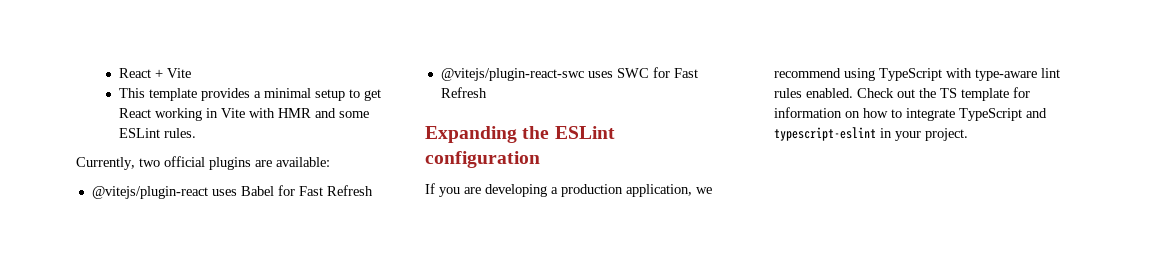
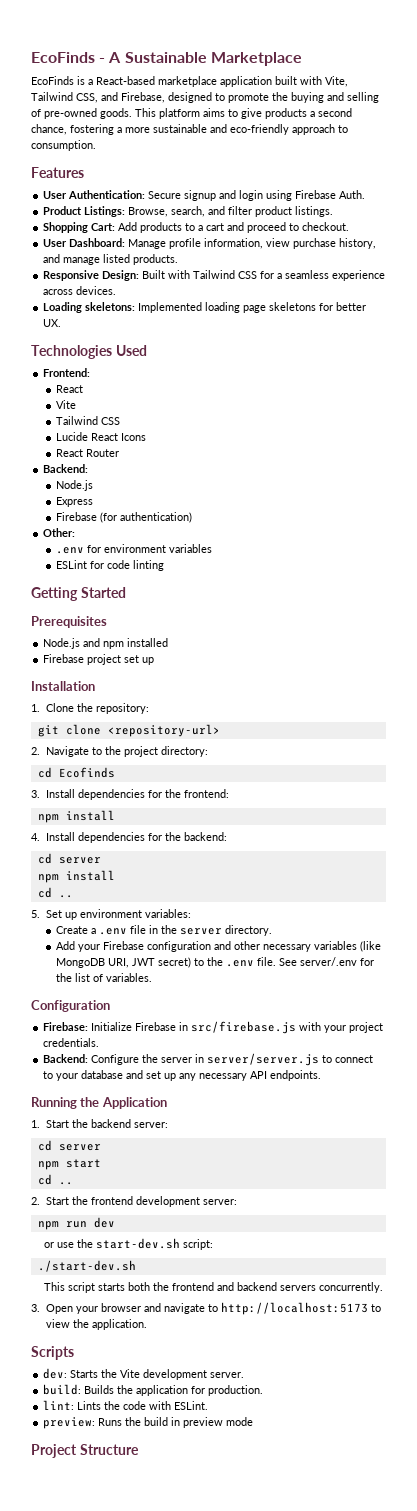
- React + Vite
- This template provides a minimal setup to get React working in Vite with HMR and some ESLint rules.
- Currently, two official plugins are available:
- @vitejs/plugin-react uses Babel for Fast Refresh
- @vitejs/plugin-react-swc uses SWC for Fast Refresh
- Expanding the ESLint configuration
- If you are developing a production application, we recommend using TypeScript with type-aware lint rules enabled. Check out the TS template for information on how to integrate TypeScript and typescript-eslint in your project.
+ EcoFinds - A Sustainable Marketplace
+ EcoFinds is a React-based marketplace application built with Vite, Tailwind CSS, and Firebase, designed to promote the buying and selling of pre-owned goods. This platform aims to give products a second chance, fostering a more sustainable and eco-friendly approach to consumption.
+ Features
+ User Authentication: Secure signup and login using Firebase Auth.
+ Product Listings: Browse, search, and filter product listings.
+ Shopping Cart: Add products to a cart and proceed to checkout.
+ User Dashboard: Manage profile information, view purchase history, and manage listed products.
+ Responsive Design: Built with Tailwind CSS for a seamless experience across devices.
+ Loading skeletons: Implemented loading page skeletons for better UX.
+ Technologies Used
+ Frontend:
+ React
+ Vite
+ Tailwind CSS
+ Lucide React Icons
+ React Router
+ Backend:
+ Node.js
+ Express
+ Firebase (for authentication)
+ Other:
+ .env for environment variables
+ ESLint for code linting
+ Getting Started
+ Prerequisites
+ Node.js and npm installed
+ Firebase project set up
+ Installation
+ 1. Clone the repository:
+ git clone <repository-url>
+ 2. Navigate to the project directory:
+ cd Ecofinds
+ 3. Install dependencies for the frontend:
+ npm install
+ 4. Install dependencies for the backend:
+ cd server
+ npm install
+ cd ..
+ 5. Set up environment variables:
+ Create a .env file in the server directory.
+ Add your Firebase configuration and other necessary variables (like MongoDB URI, JWT secret) to the .env file. See server/.env for the list of variables.
+ Configuration
+ Firebase: Initialize Firebase in src/firebase.js with your project credentials.
+ Backend: Configure the server in server/server.js to connect to your database and set up any necessary API endpoints.
+ Running the Application
+ 1. Start the backend server:
+ cd server
+ npm start
+ cd ..
+ 2. Start the frontend development server:
+ npm run dev
+ or use the start-dev.sh script:
+ ./start-dev.sh
+ This script starts both the frontend and backend servers concurrently.
+ 3. Open your browser and navigate to http://localhost:5173 to view the application.
+ Scripts
+ dev: Starts the Vite development server.
+ build: Builds the application for production.
+ lint: Lints the code with ESLint.
+ preview: Runs the build in preview mode
+ Project Structure

